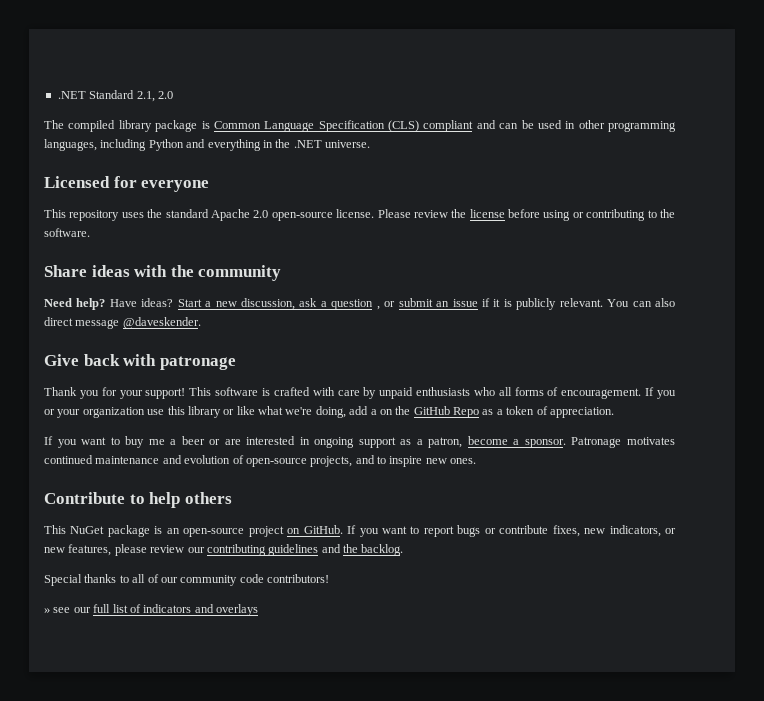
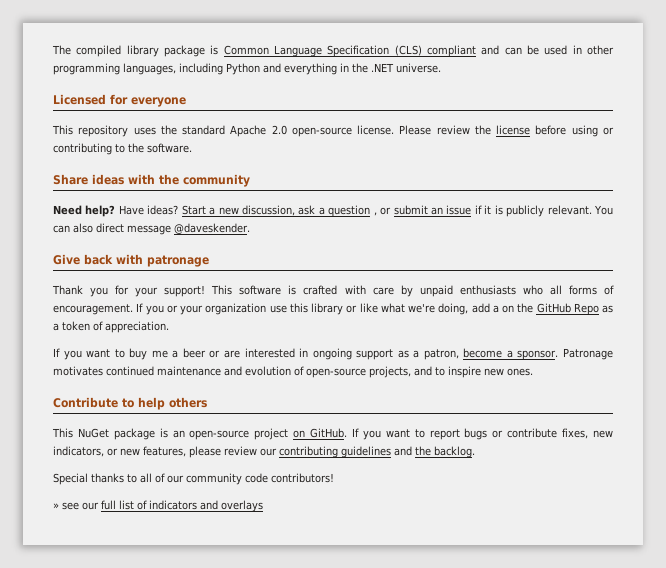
- .NET Standard 2.1, 2.0

